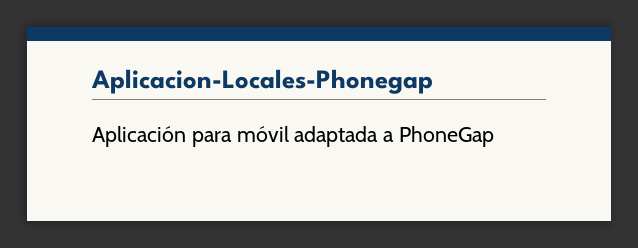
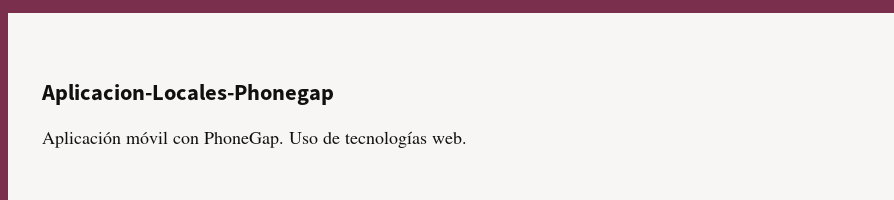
- Aplicación para móvil adaptada a PhoneGap
+ Aplicación móvil con PhoneGap. Uso de tecnologías web.

